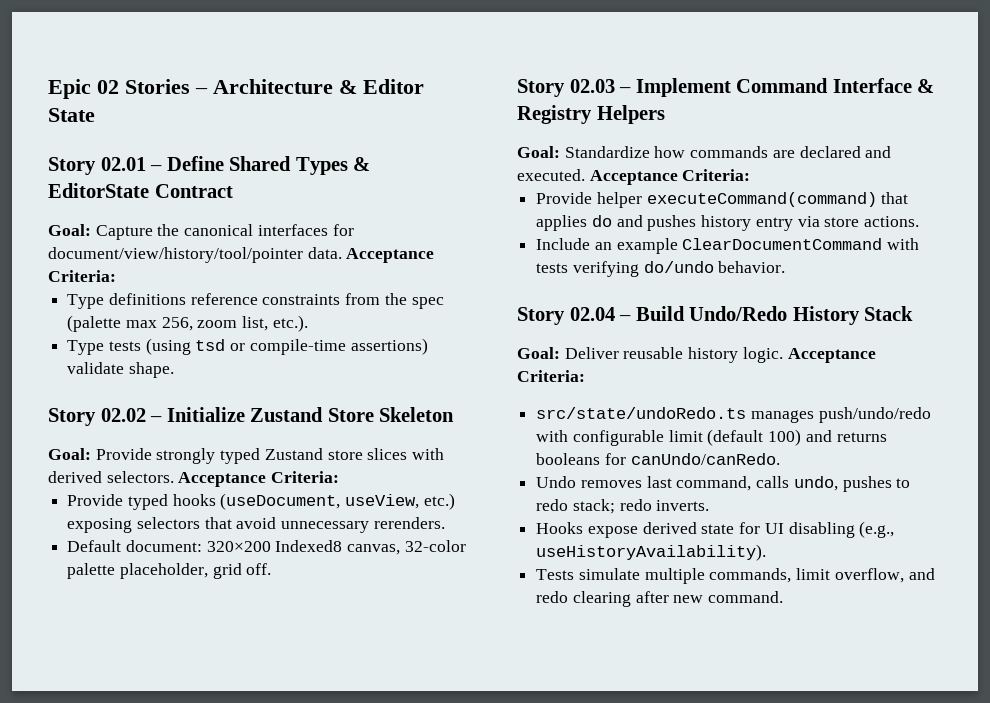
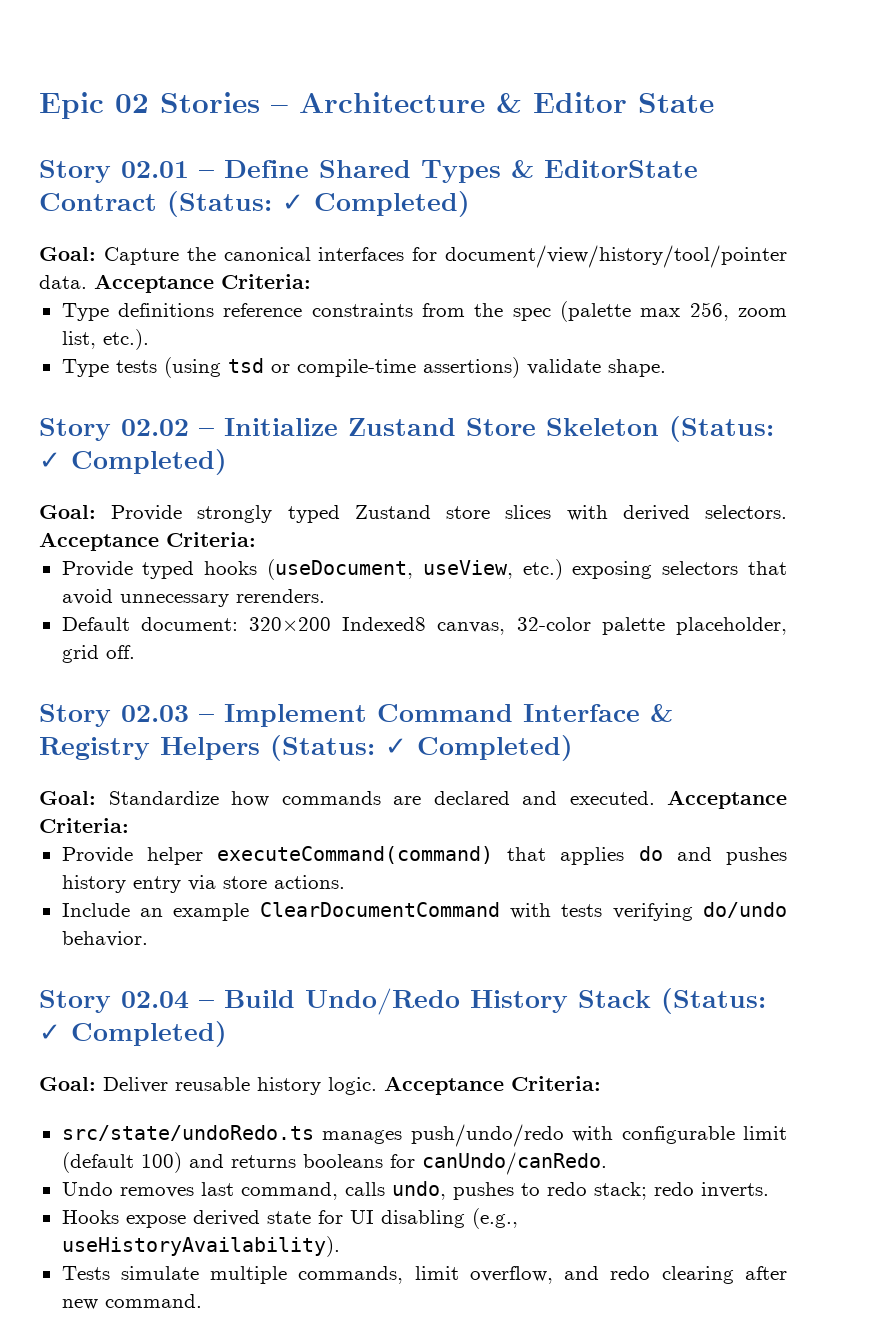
- Story 02.01 – Define Shared Types & EditorState Contract
+ Story 02.01 – Define Shared Types & EditorState Contract (Status: ✓ Completed)
- Story 02.02 – Initialize Zustand Store Skeleton
+ Story 02.02 – Initialize Zustand Store Skeleton (Status: ✓ Completed)
- Story 02.03 – Implement Command Interface & Registry Helpers
+ Story 02.03 – Implement Command Interface & Registry Helpers (Status: ✓ Completed)
- Story 02.04 – Build Undo/Redo History Stack
+ Story 02.04 – Build Undo/Redo History Stack (Status: ✓ Completed)

